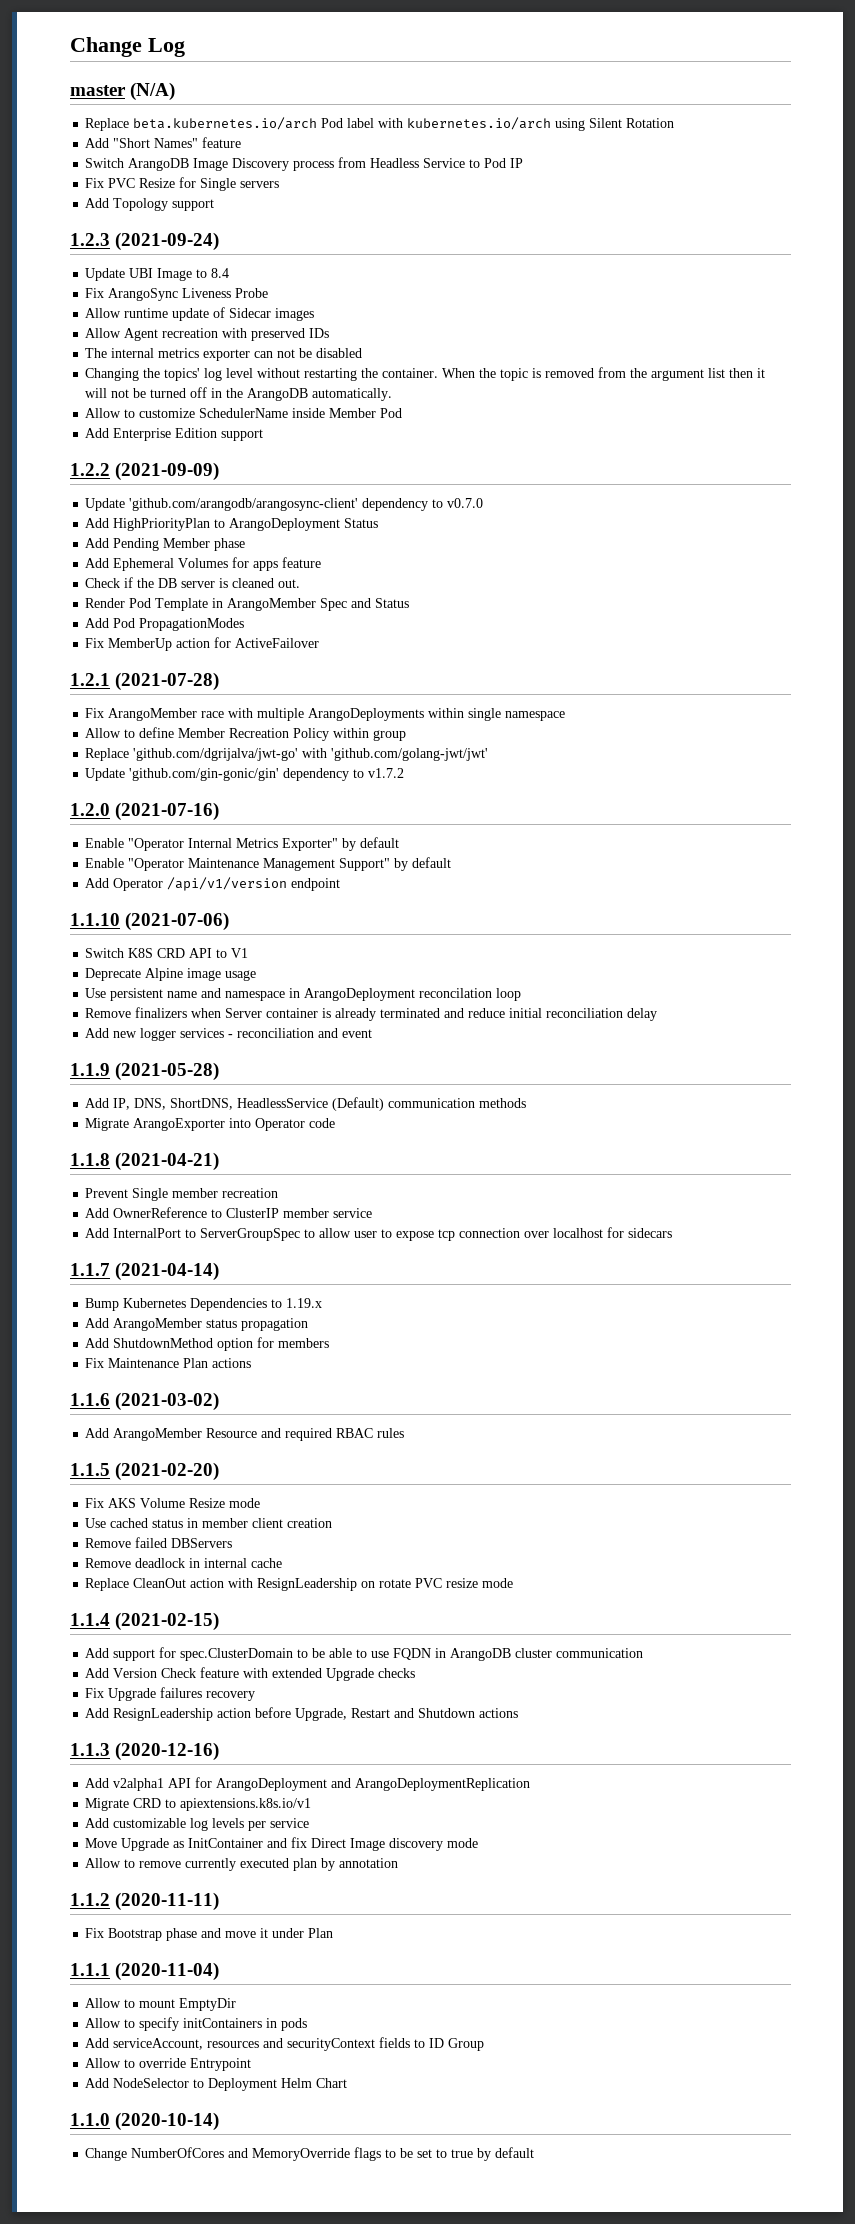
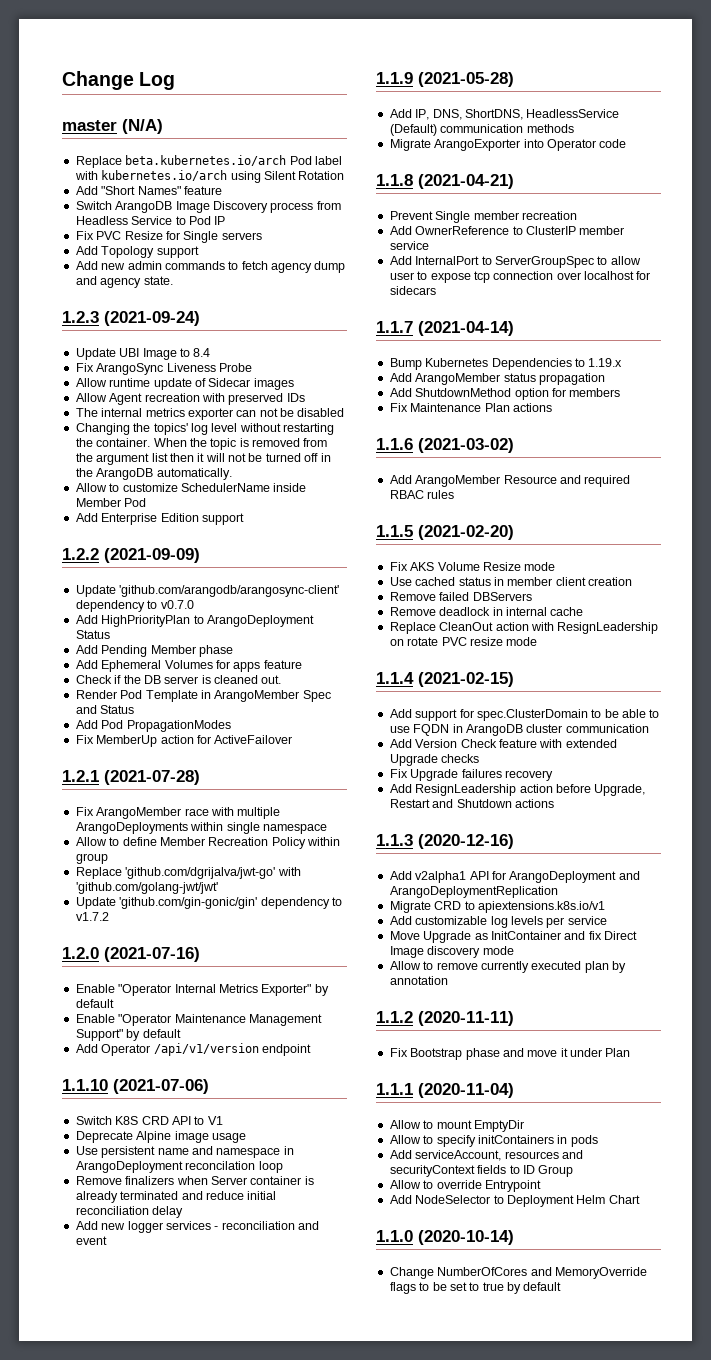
+ Add new admin commands to fetch agency dump and agency state.

